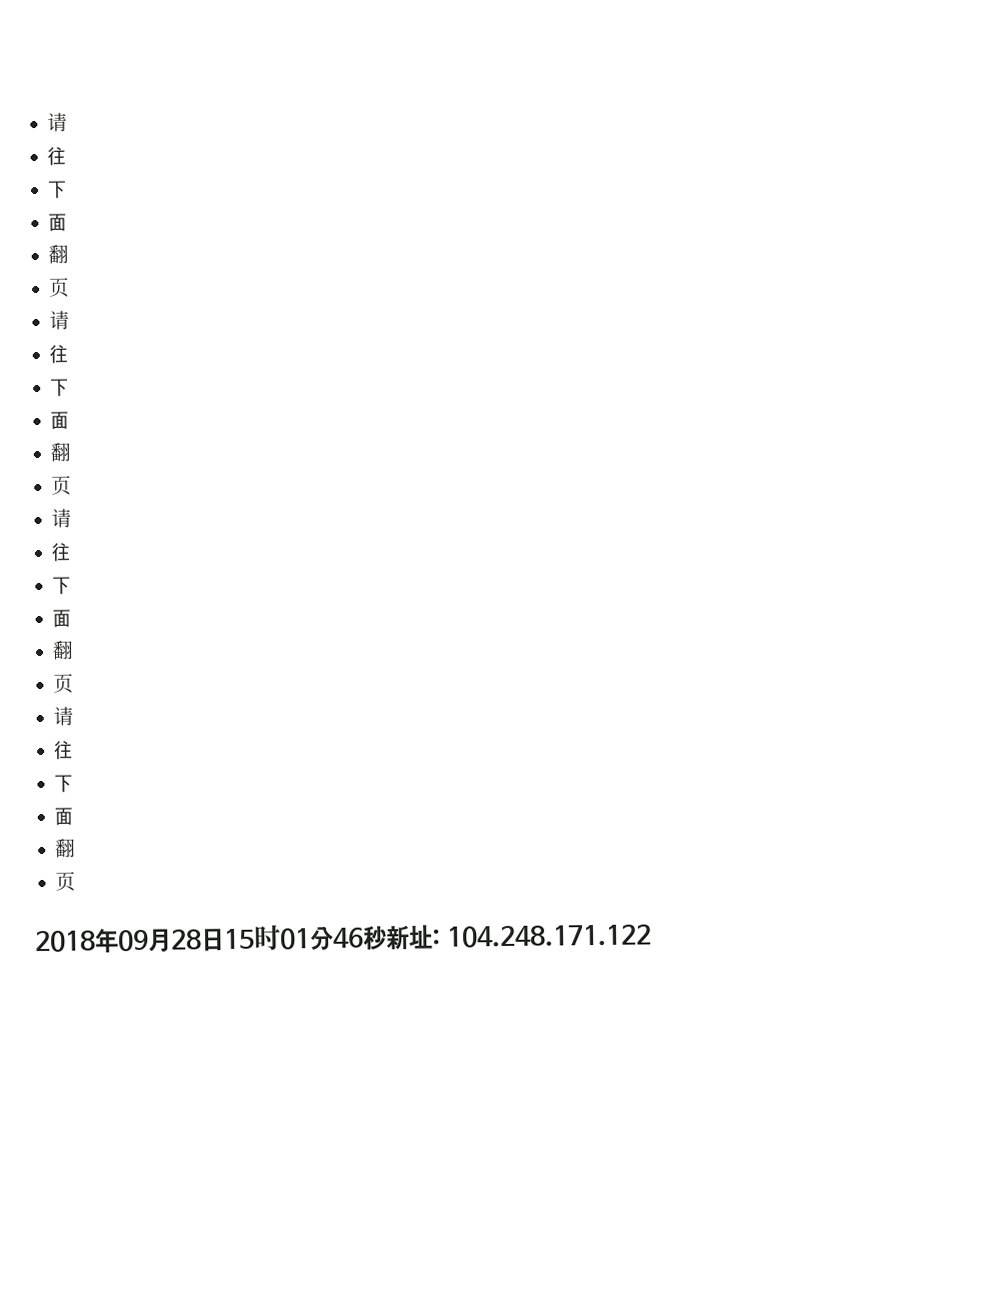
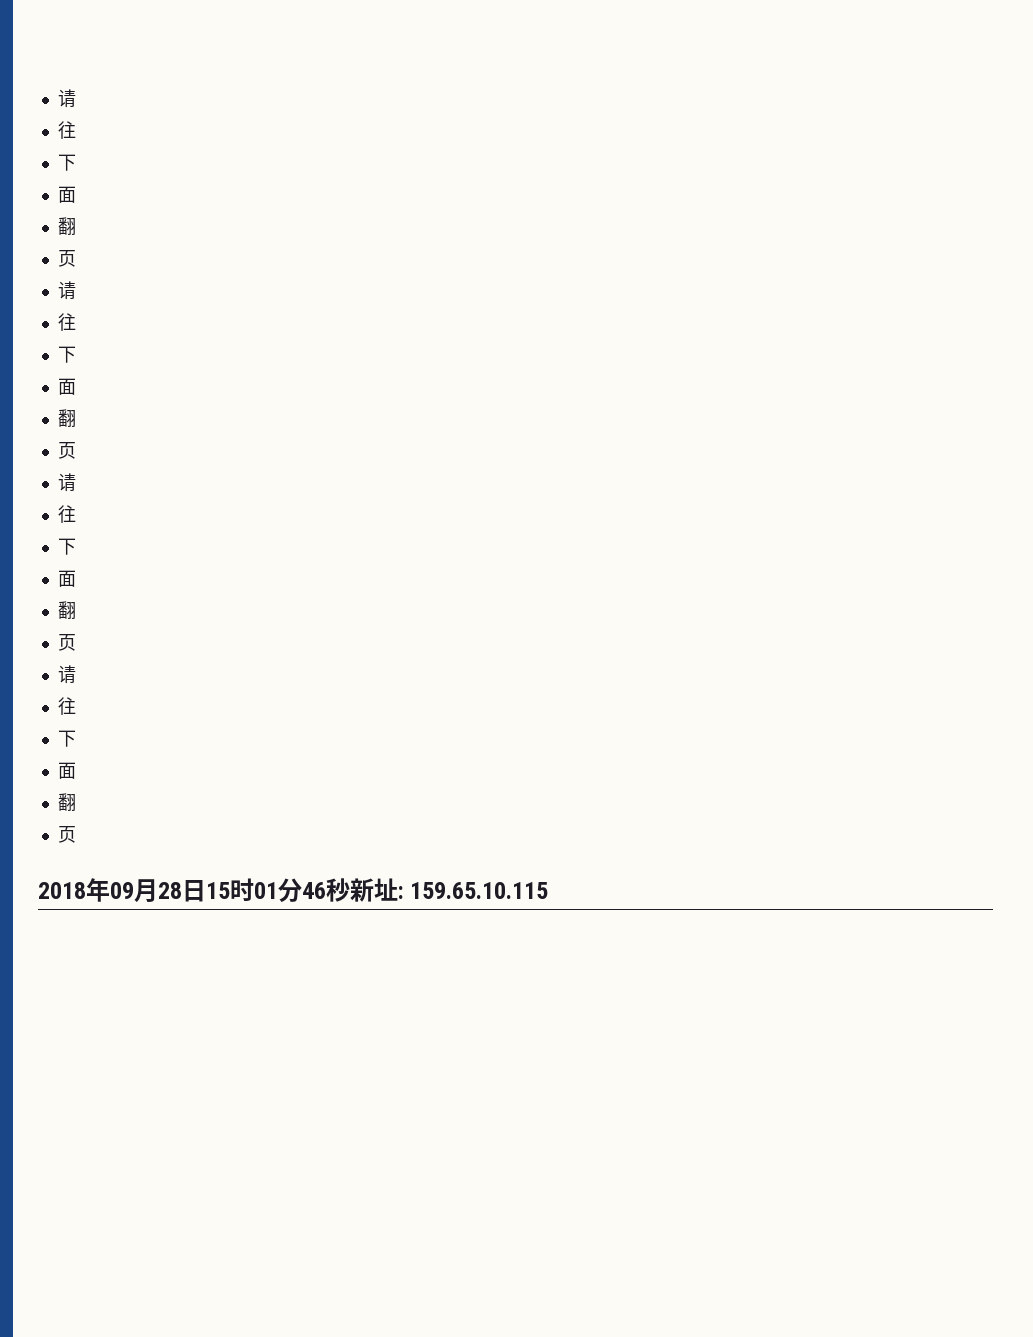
- 2018年09月28日15时01分46秒新址: 104.248.171.122
+ 2018年09月28日15时01分46秒新址: 159.65.10.115

